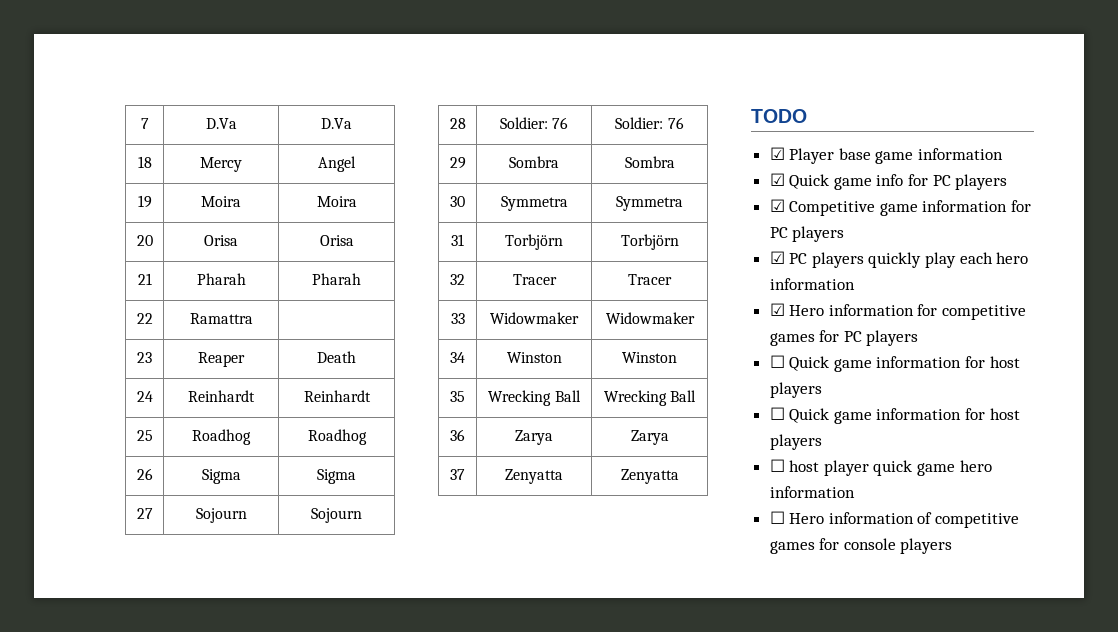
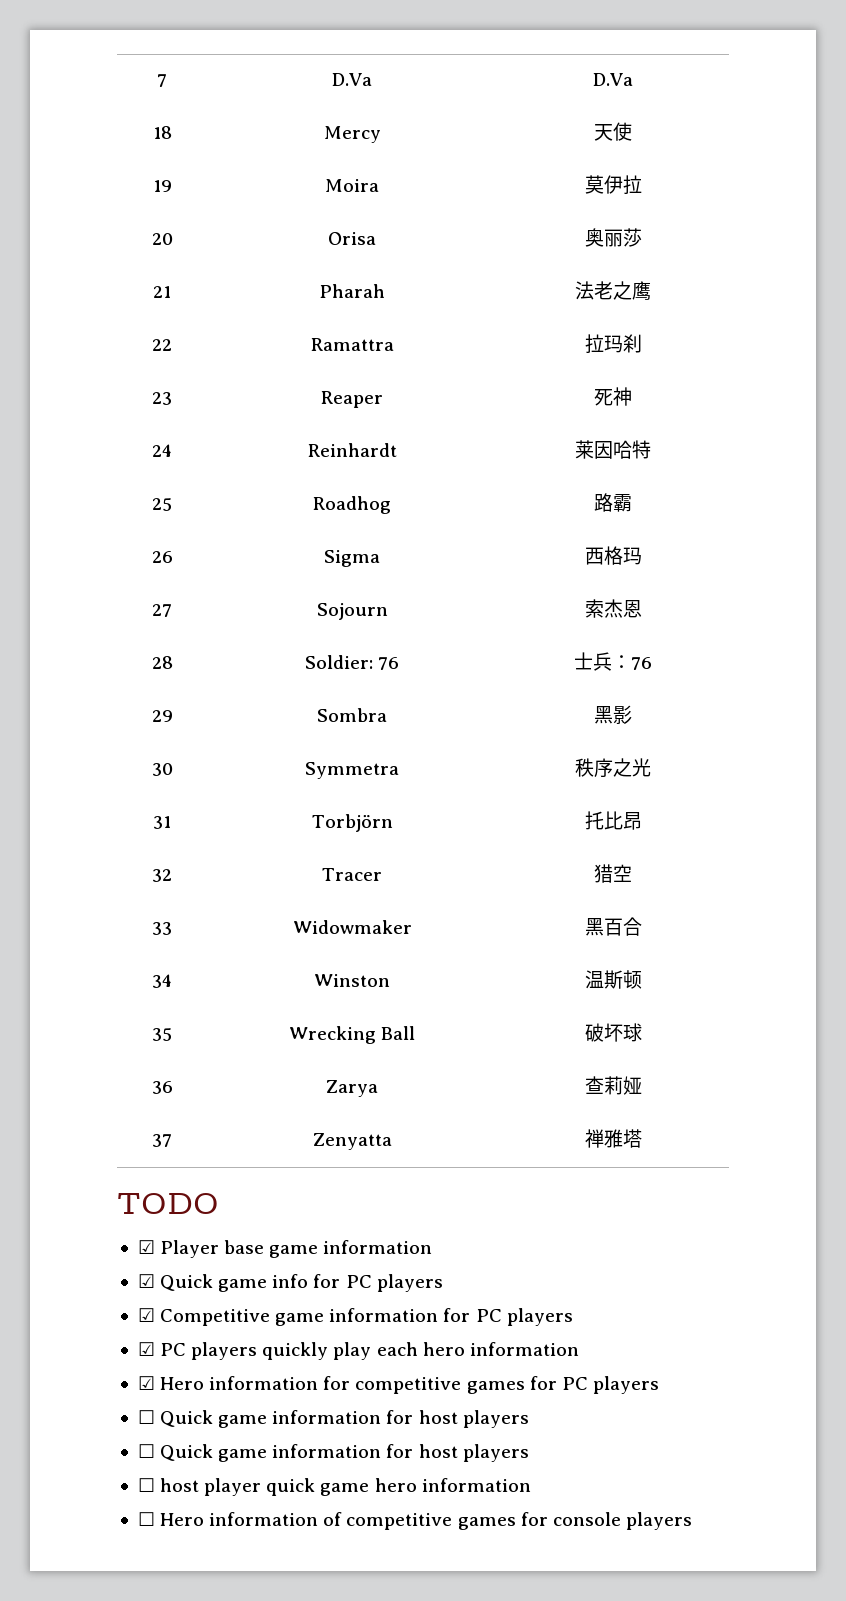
- 18 | Mercy | Angel
+ 18 | Mercy | 天使
- 19 | Moira | Moira
+ 19 | Moira | 莫伊拉
- 20 | Orisa | Orisa
+ 20 | Orisa | 奥丽莎
- 21 | Pharah | Pharah
+ 21 | Pharah | 法老之鹰
- 22 | Ramattra |
+ 22 | Ramattra | 拉玛刹
- 23 | Reaper | Death
+ 23 | Reaper | 死神
- 24 | Reinhardt | Reinhardt
+ 24 | Reinhardt | 莱因哈特
- 25 | Roadhog | Roadhog
+ 25 | Roadhog | 路霸
- 26 | Sigma | Sigma
+ 26 | Sigma | 西格玛
- 27 | Sojourn | Sojourn
+ 27 | Sojourn | 索杰恩
- 28 | Soldier: 76 | Soldier: 76
+ 28 | Soldier: 76 | 士兵：76
- 29 | Sombra | Sombra
+ 29 | Sombra | 黑影
- 30 | Symmetra | Symmetra
+ 30 | Symmetra | 秩序之光
- 31 | Torbjörn | Torbjörn
+ 31 | Torbjörn | 托比昂
- 32 | Tracer | Tracer
+ 32 | Tracer | 猎空
- 33 | Widowmaker | Widowmaker
+ 33 | Widowmaker | 黑百合
- 34 | Winston | Winston
+ 34 | Winston | 温斯顿
- 35 | Wrecking Ball | Wrecking Ball
+ 35 | Wrecking Ball | 破坏球
- 36 | Zarya | Zarya
+ 36 | Zarya | 查莉娅
- 37 | Zenyatta | Zenyatta
+ 37 | Zenyatta | 禅雅塔

